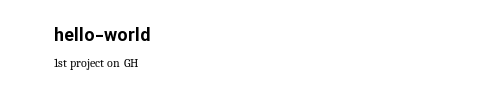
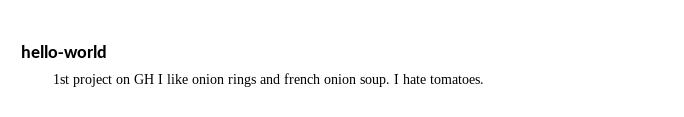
- 1st project on GH
+ 1st project on GH I like onion rings and french onion soup. I hate tomatoes.

